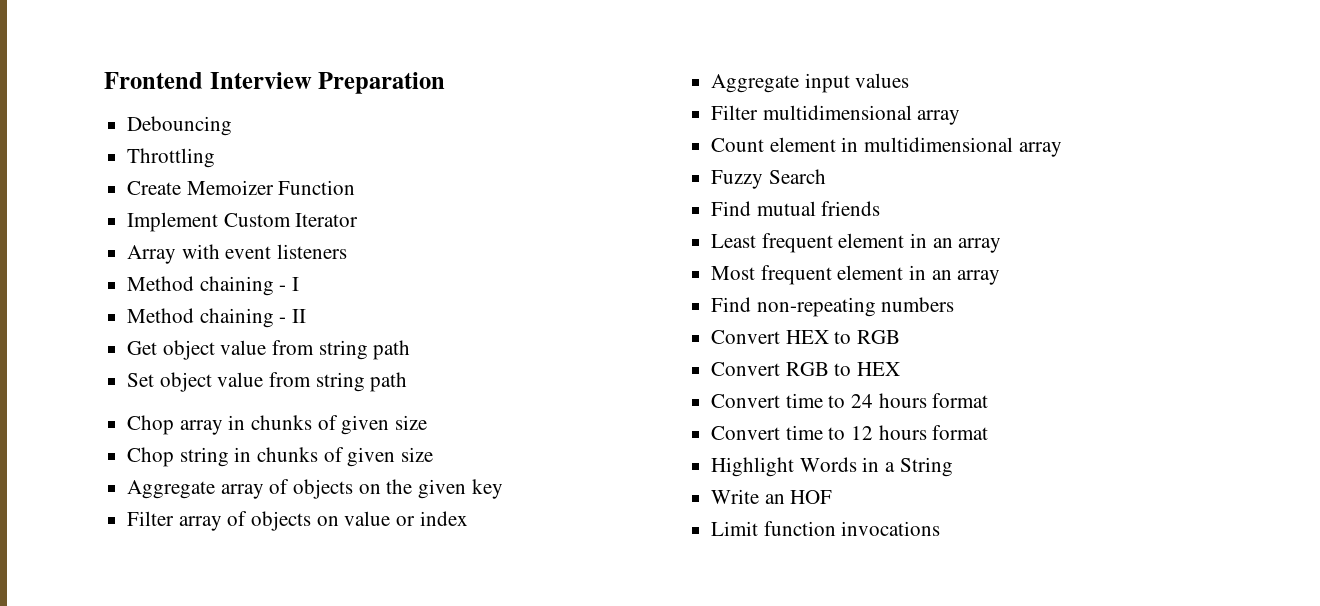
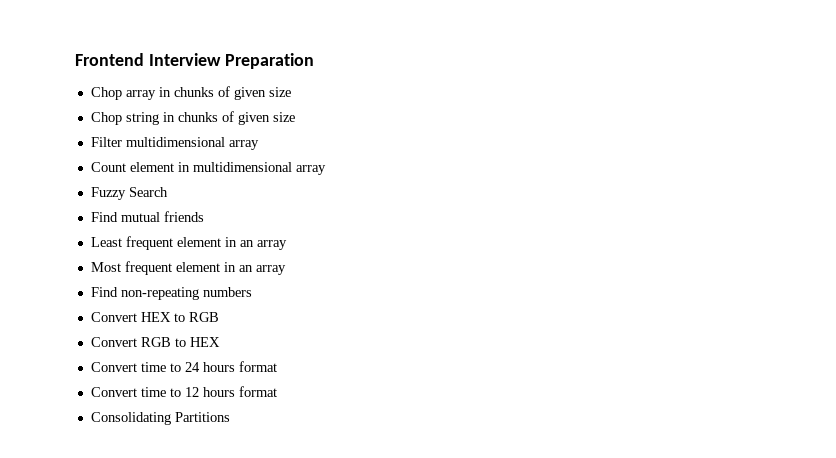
- Debouncing
- Throttling
- Create Memoizer Function
- Implement Custom Iterator
- Array with event listeners
- Method chaining - I
- Method chaining - II
- Get object value from string path
- Set object value from string path
- Aggregate array of objects on the given key
- Filter array of objects on value or index
- Aggregate input values
- Highlight Words in a String
- Write an HOF
- Limit function invocations
+ Consolidating Partitions

